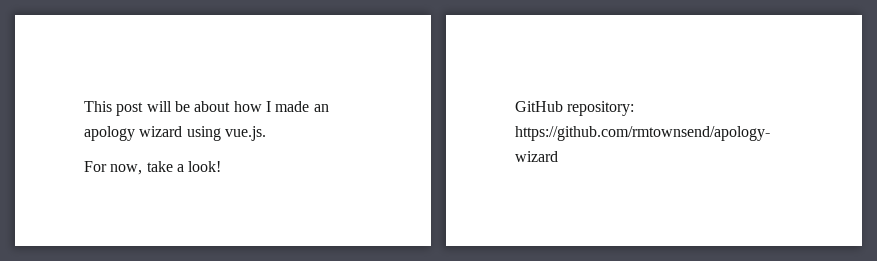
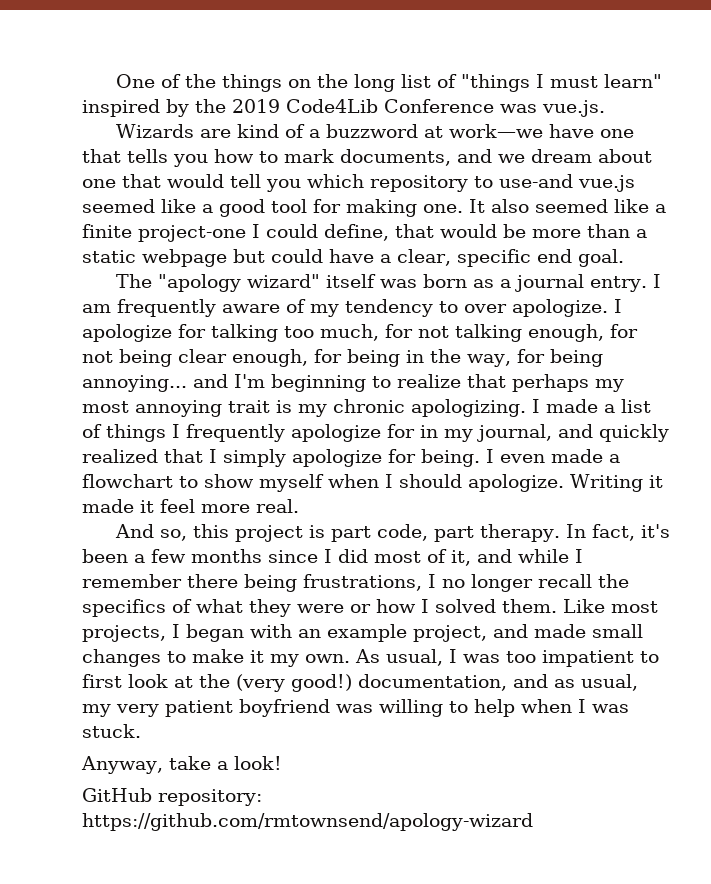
- This post will be about how I made an apology wizard using vue.js.
- For now, take a look!
+ One of the things on the long list of "things I must learn" inspired by the 2019 Code4Lib Conference was vue.js.
+ Wizards are kind of a buzzword at work—we have one that tells you how to mark documents, and we dream about one that would tell you which repository to use-and vue.js seemed like a good tool for making one. It also seemed like a finite project-one I could define, that would be more than a static webpage but could have a clear, specific end goal.
+ The "apology wizard" itself was born as a journal entry. I am frequently aware of my tendency to over apologize. I apologize for talking too much, for not talking enough, for not being clear enough, for being in the way, for being annoying... and I'm beginning to realize that perhaps my most annoying trait is my chronic apologizing. I made a list of things I frequently apologize for in my journal, and quickly realized that I simply apologize for being. I even made a flowchart to show myself when I should apologize. Writing it made it feel more real.
+ And so, this project is part code, part therapy. In fact, it's been a few months since I did most of it, and while I remember there being frustrations, I no longer recall the specifics of what they were or how I solved them. Like most projects, I began with an example project, and made small changes to make it my own. As usual, I was too impatient to first look at the (very good!) documentation, and as usual, my very patient boyfriend was willing to help when I was stuck.
+ Anyway, take a look!

